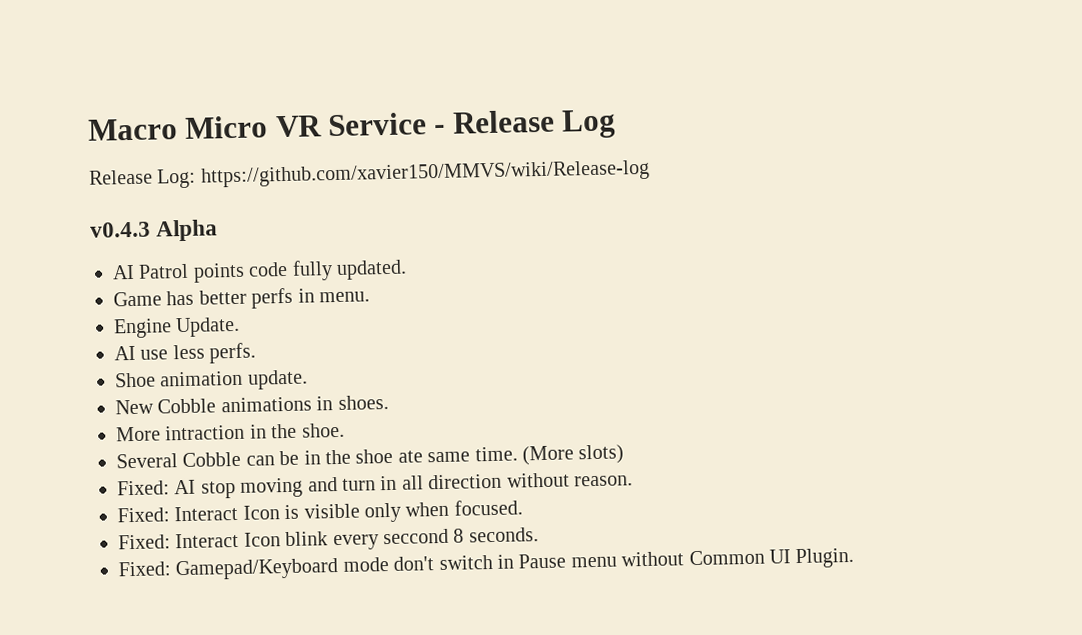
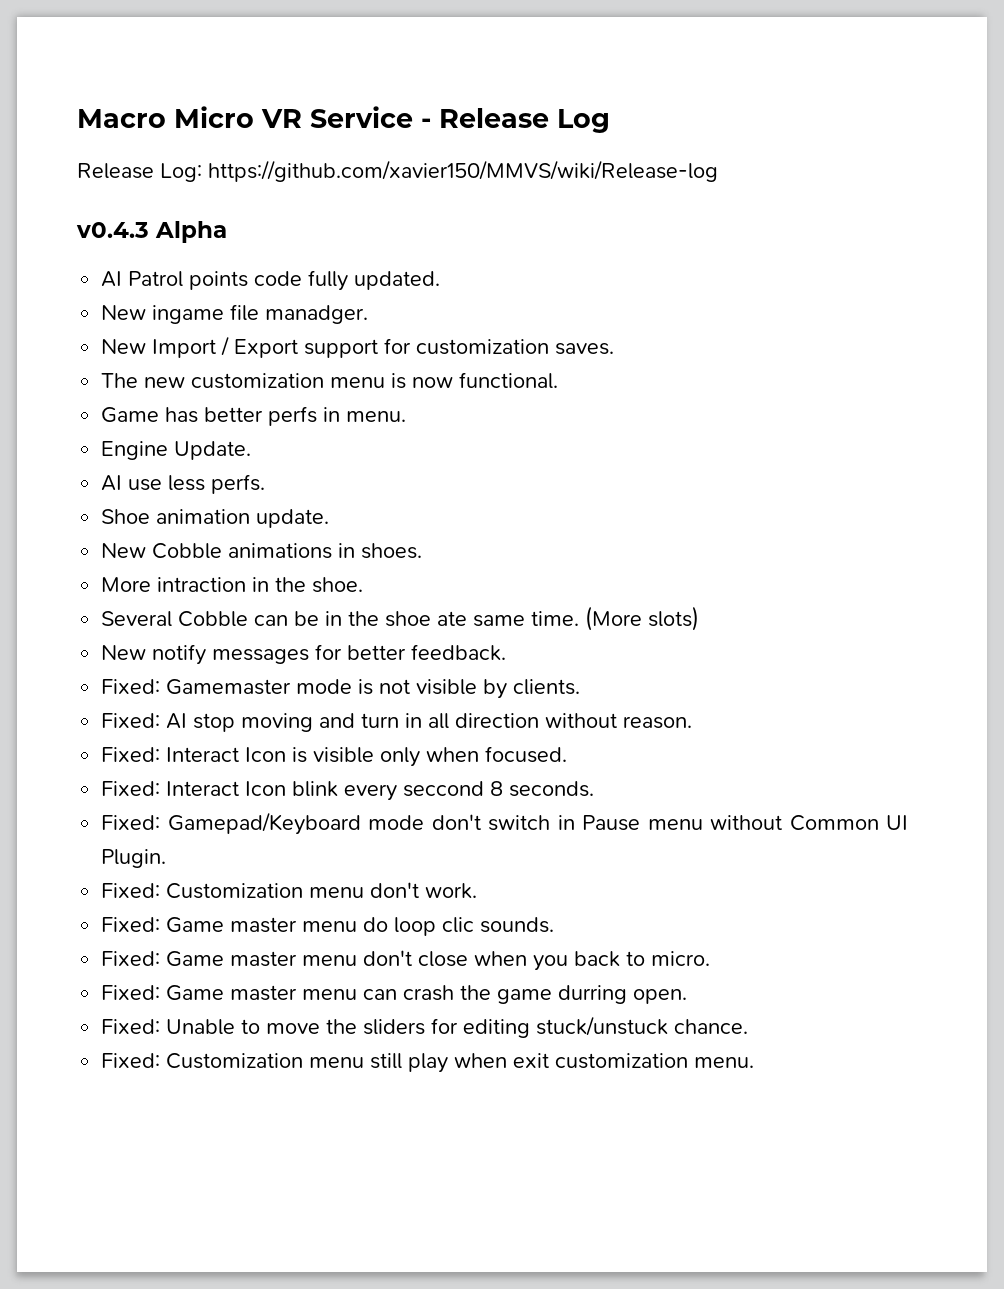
+ New ingame file manadger.
+ New Import / Export support for customization saves.
+ The new customization menu is now functional.
+ New notify messages for better feedback.
+ Fixed: Gamemaster mode is not visible by clients.
+ Fixed: Customization menu don't work.
+ Fixed: Game master menu do loop clic sounds.
+ Fixed: Game master menu don't close when you back to micro.
+ Fixed: Game master menu can crash the game durring open.
+ Fixed: Unable to move the sliders for editing stuck/unstuck chance.
+ Fixed: Customization menu still play when exit customization menu.

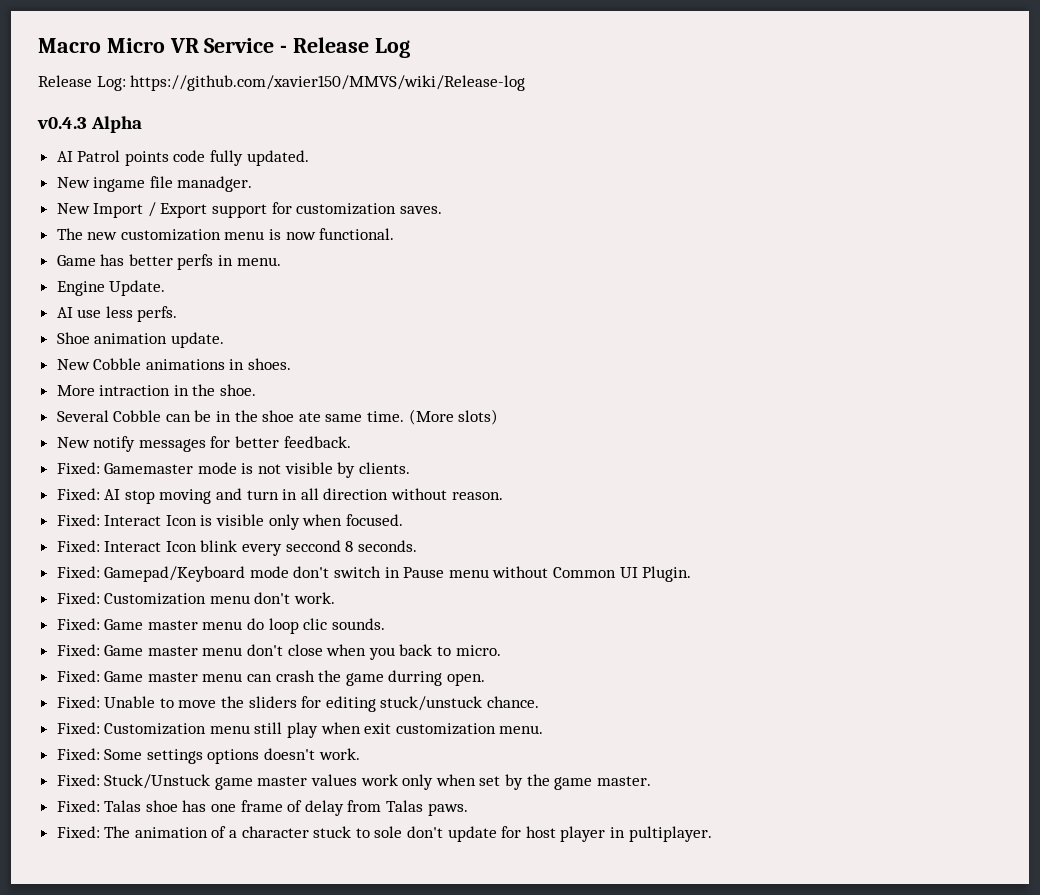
+ Fixed: Some settings options doesn't work.
+ Fixed: Stuck/Unstuck game master values work only when set by the game master.
+ Fixed: Talas shoe has one frame of delay from Talas paws.
+ Fixed: The animation of a character stuck to sole don't update for host player in pultiplayer.

